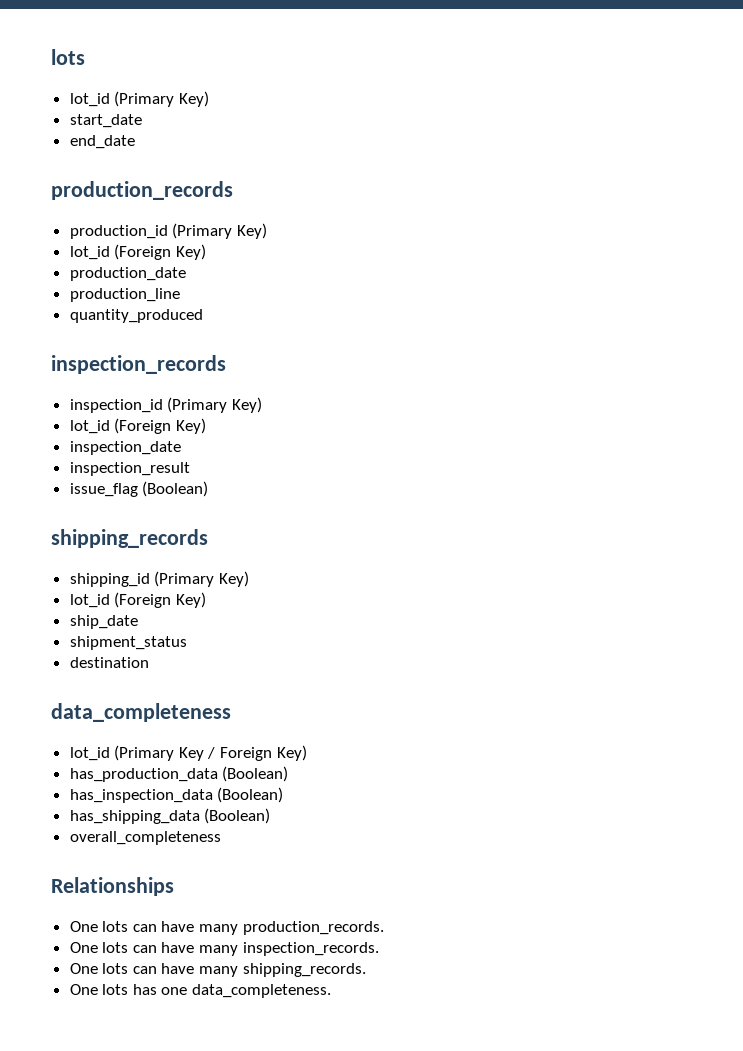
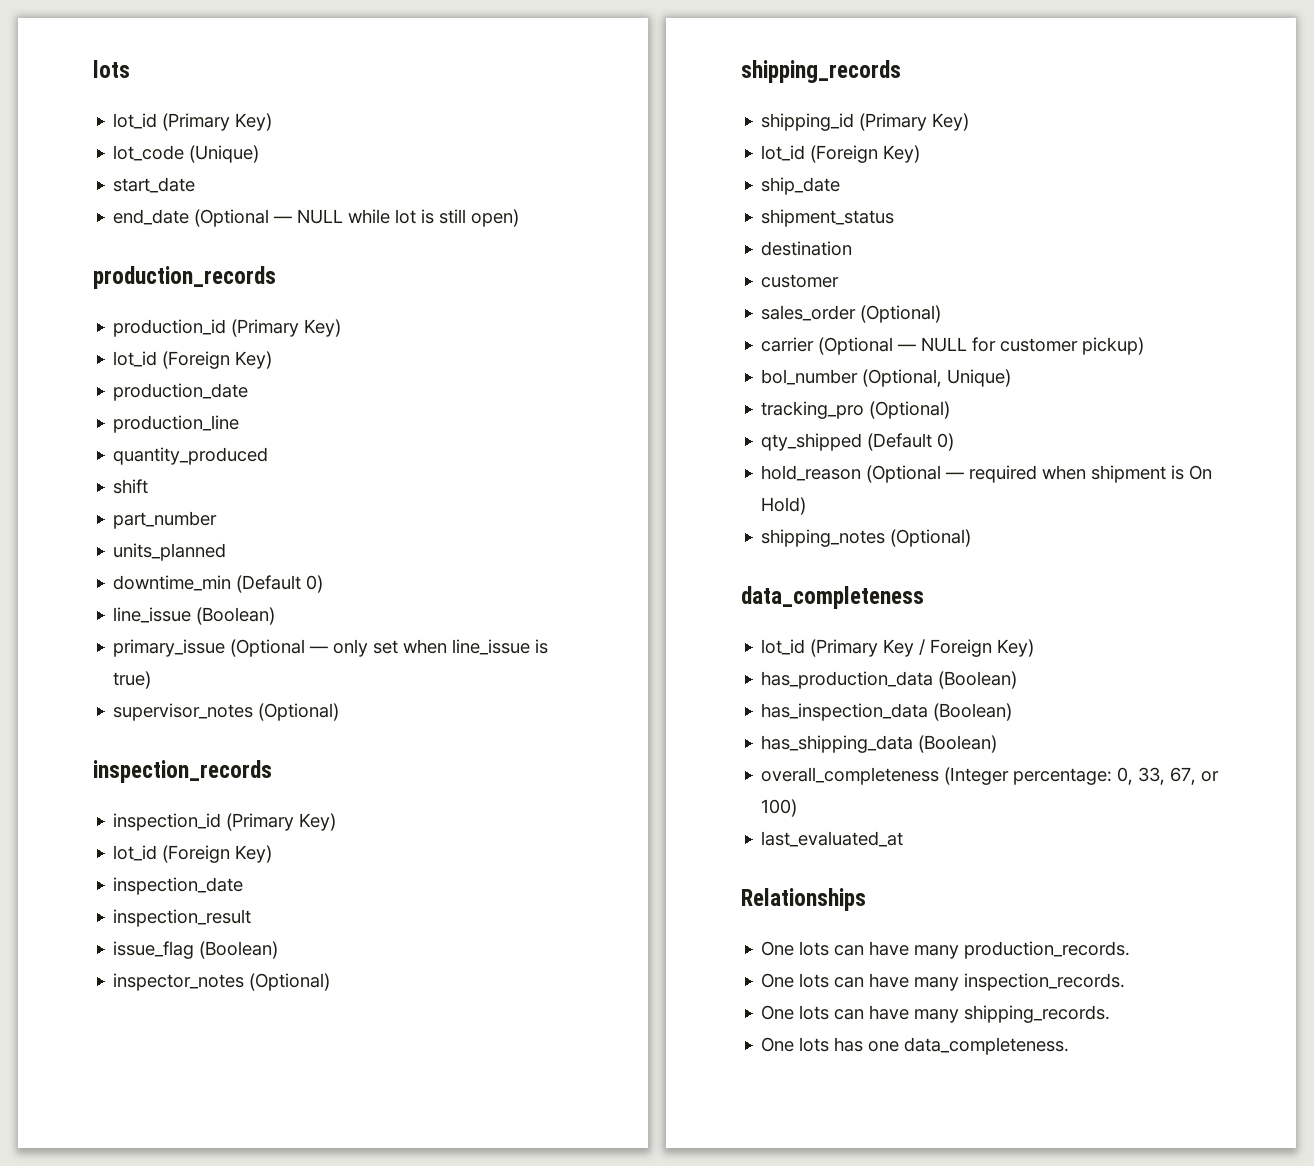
+ lot_code (Unique)
- end_date
+ end_date (Optional — NULL while lot is still open)
+ shift
+ part_number
+ units_planned
+ downtime_min (Default 0)
+ line_issue (Boolean)
+ primary_issue (Optional — only set when line_issue is true)
+ supervisor_notes (Optional)
+ inspector_notes (Optional)
  destination
+ customer
+ sales_order (Optional)
+ carrier (Optional — NULL for customer pickup)
+ bol_number (Optional, Unique)
+ tracking_pro (Optional)
+ qty_shipped (Default 0)
+ hold_reason (Optional — required when shipment is On Hold)
+ shipping_notes (Optional)
- overall_completeness
+ overall_completeness (Integer percentage: 0, 33, 67, or 100)
+ last_evaluated_at

